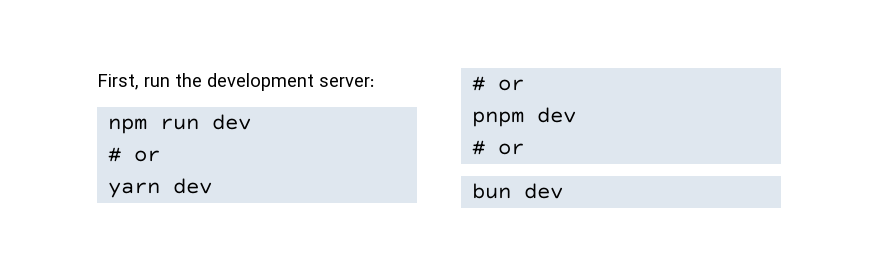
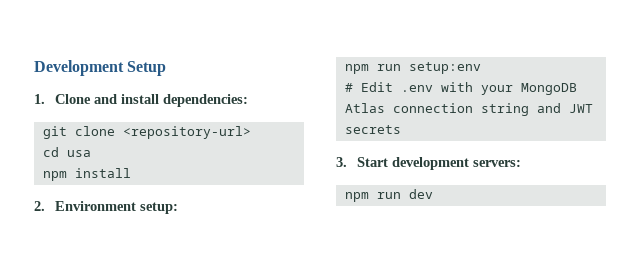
- First, run the development server:
+ Development Setup
+ 1. Clone and install dependencies:
+ git clone <repository-url>
+ cd usa
+ npm install
+ 2. Environment setup:
+ npm run setup:env
+ # Edit .env with your MongoDB Atlas connection string and JWT secrets
+ 3. Start development servers:
  npm run dev
- # or
- yarn dev
- # or
- pnpm dev
- # or
- bun dev

